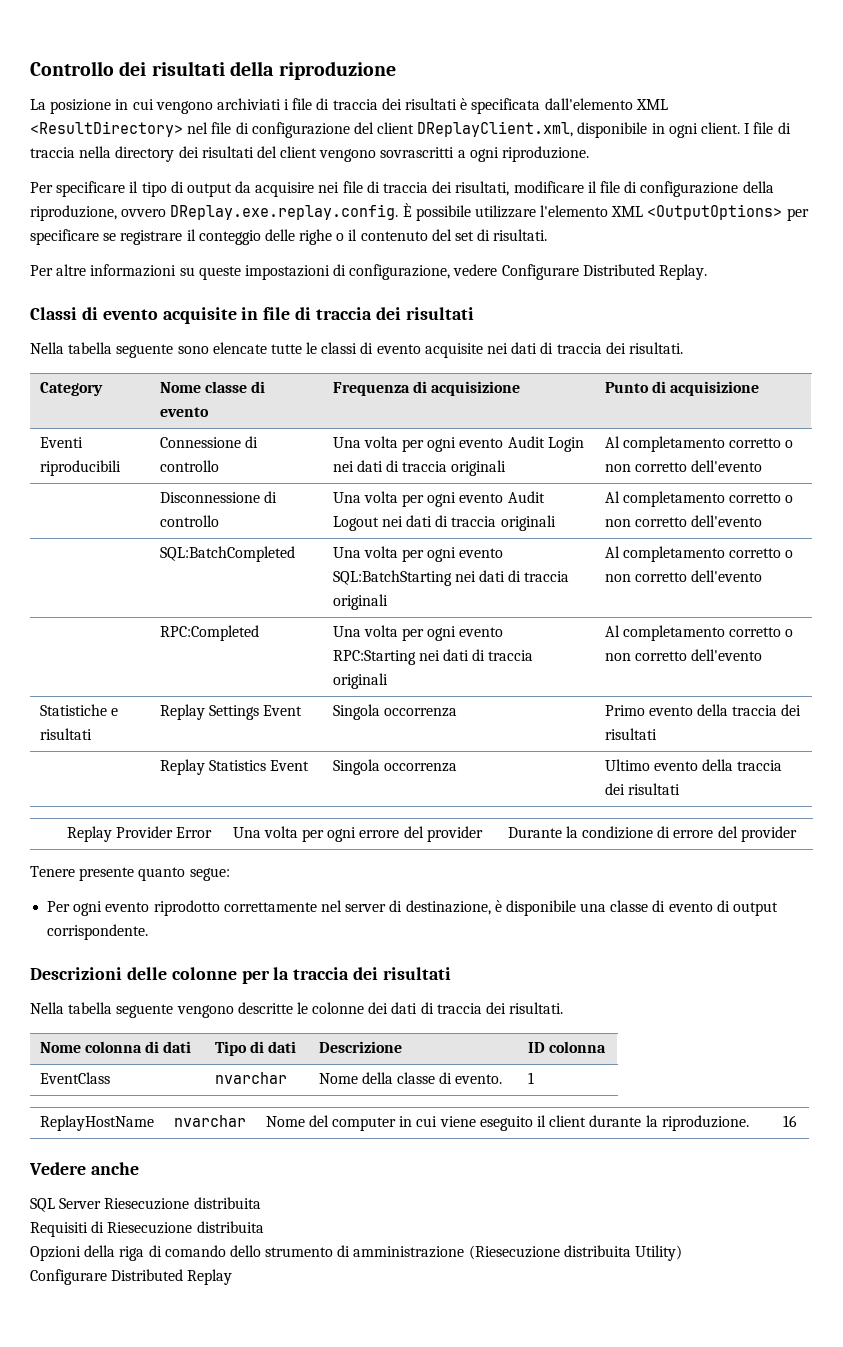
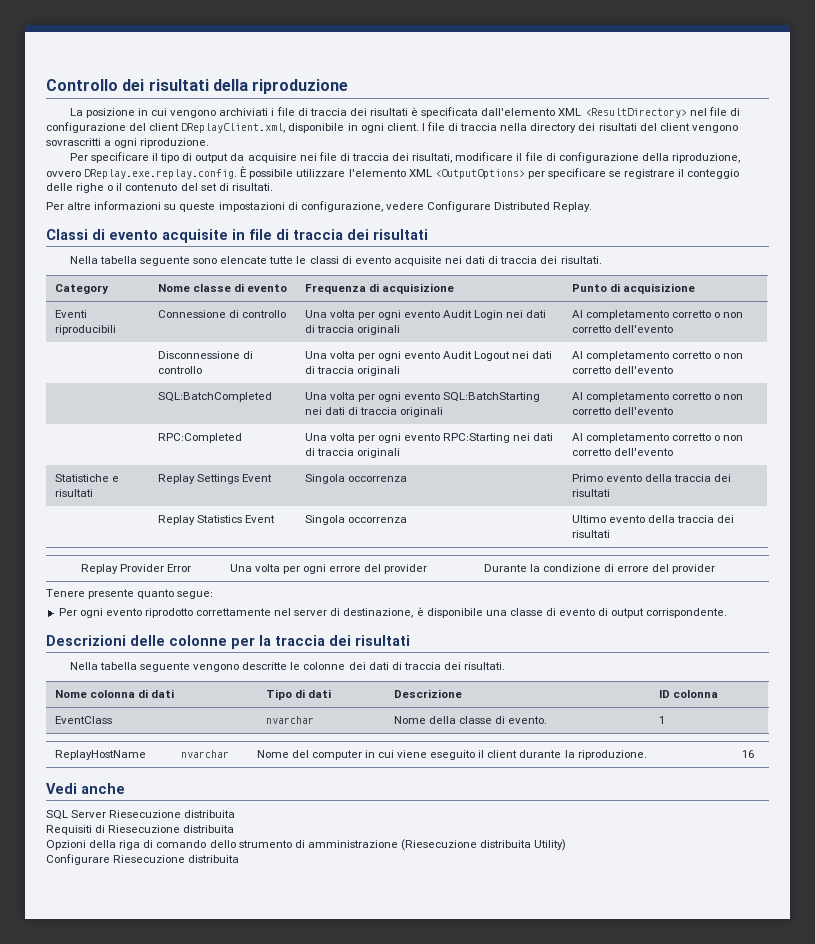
- Vedere anche
+ Vedi anche
- Configurare Distributed Replay
+ Configurare Riesecuzione distribuita

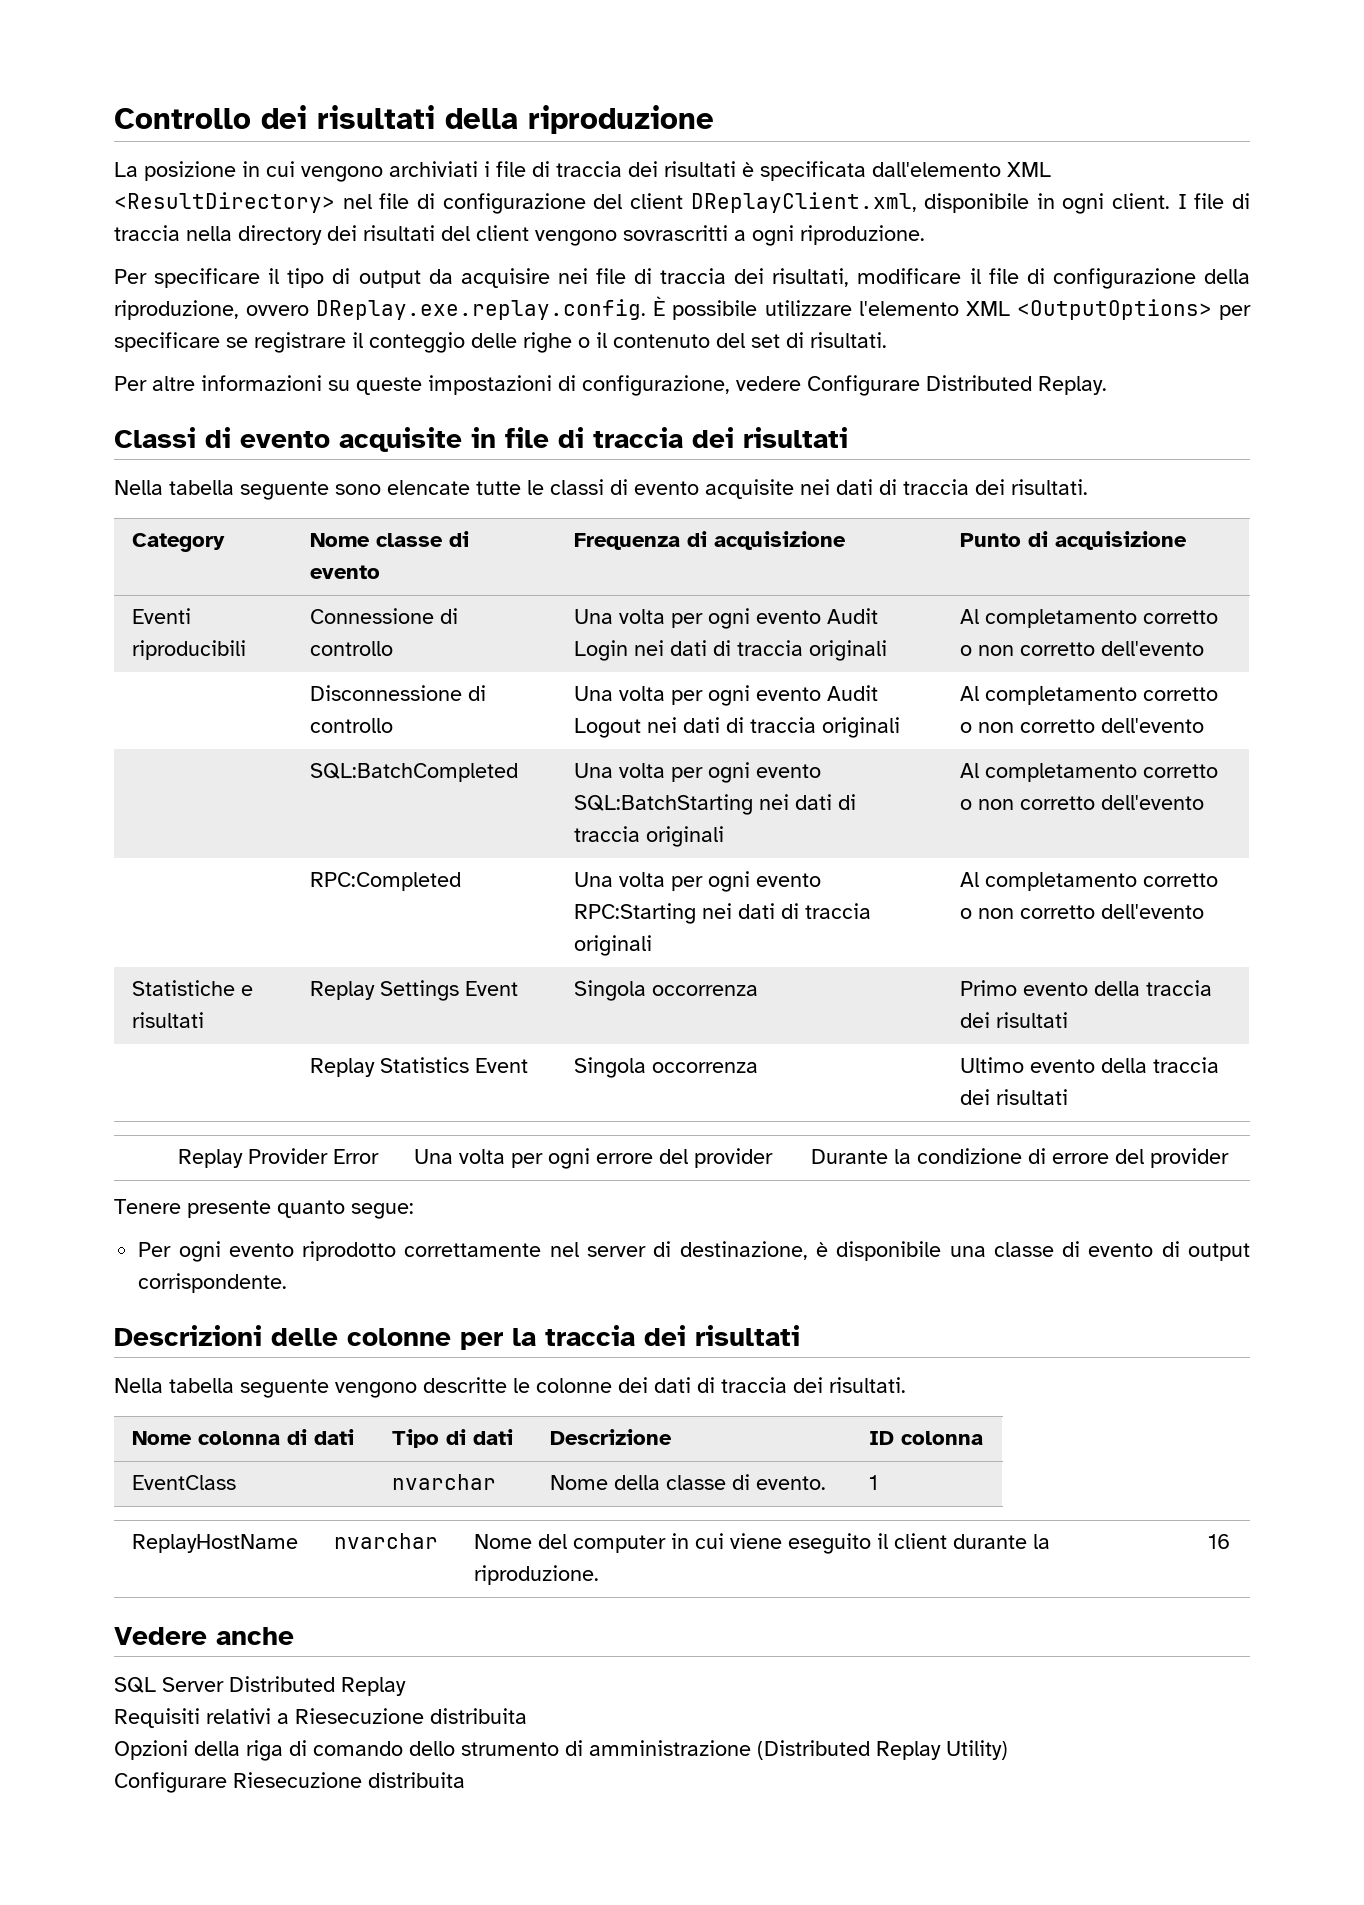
- Vedi anche
+ Vedere anche
- SQL Server Riesecuzione distribuita
+ SQL Server Distributed Replay
- Requisiti di Riesecuzione distribuita
+ Requisiti relativi a Riesecuzione distribuita
- Opzioni della riga di comando dello strumento di amministrazione (Riesecuzione distribuita Utility)
+ Opzioni della riga di comando dello strumento di amministrazione (Distributed Replay Utility)

